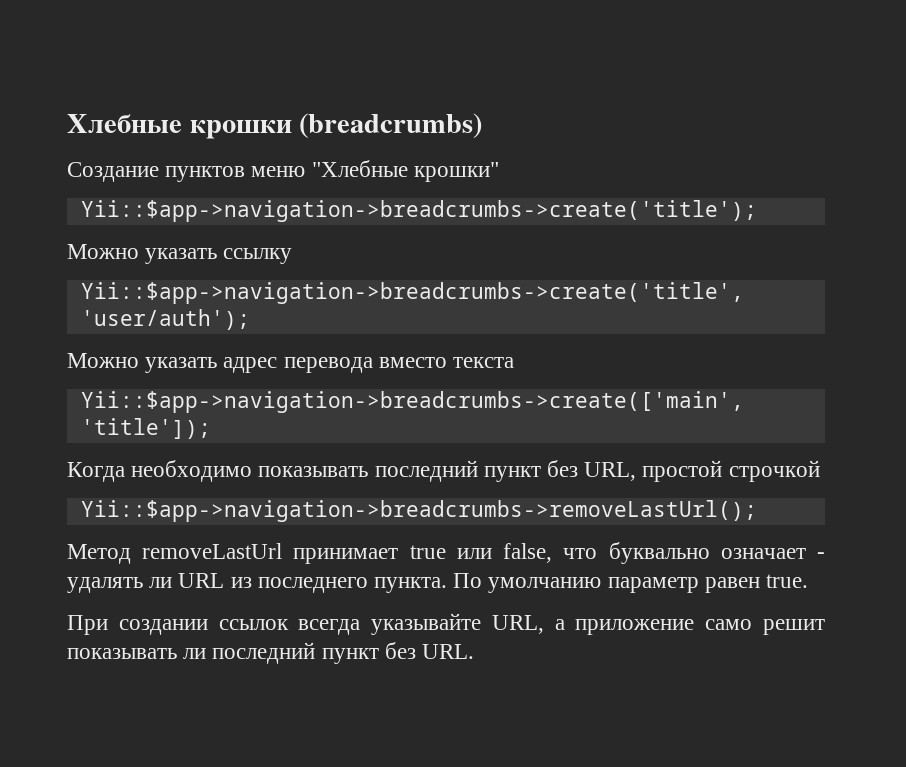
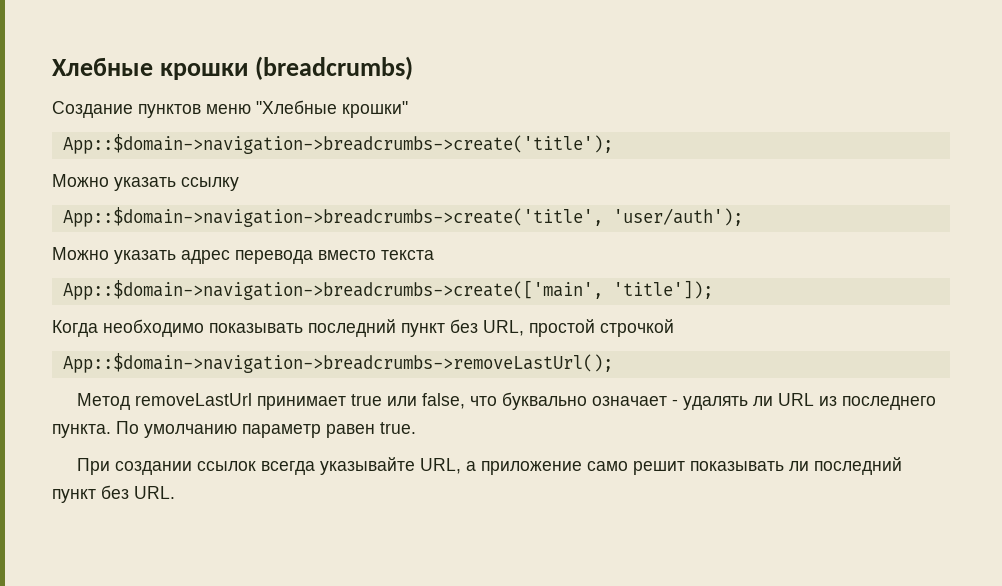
- Yii::$app->navigation->breadcrumbs->create('title');
+ App::$domain->navigation->breadcrumbs->create('title');
- Yii::$app->navigation->breadcrumbs->create('title', 'user/auth');
+ App::$domain->navigation->breadcrumbs->create('title', 'user/auth');
- Yii::$app->navigation->breadcrumbs->create(['main', 'title']);
+ App::$domain->navigation->breadcrumbs->create(['main', 'title']);
- Yii::$app->navigation->breadcrumbs->removeLastUrl();
+ App::$domain->navigation->breadcrumbs->removeLastUrl();

